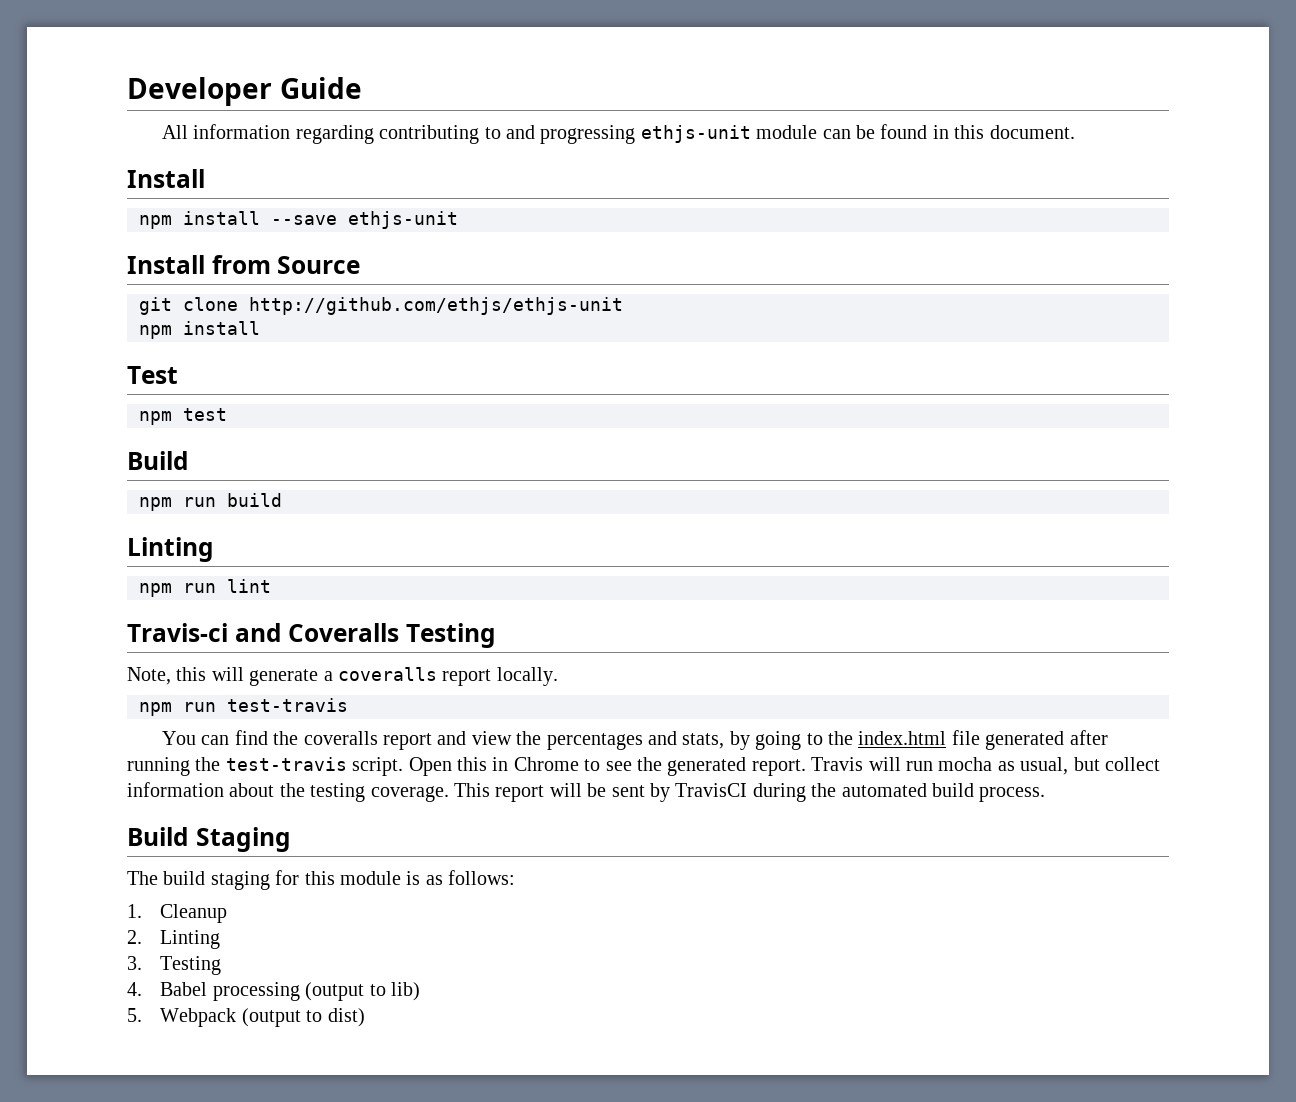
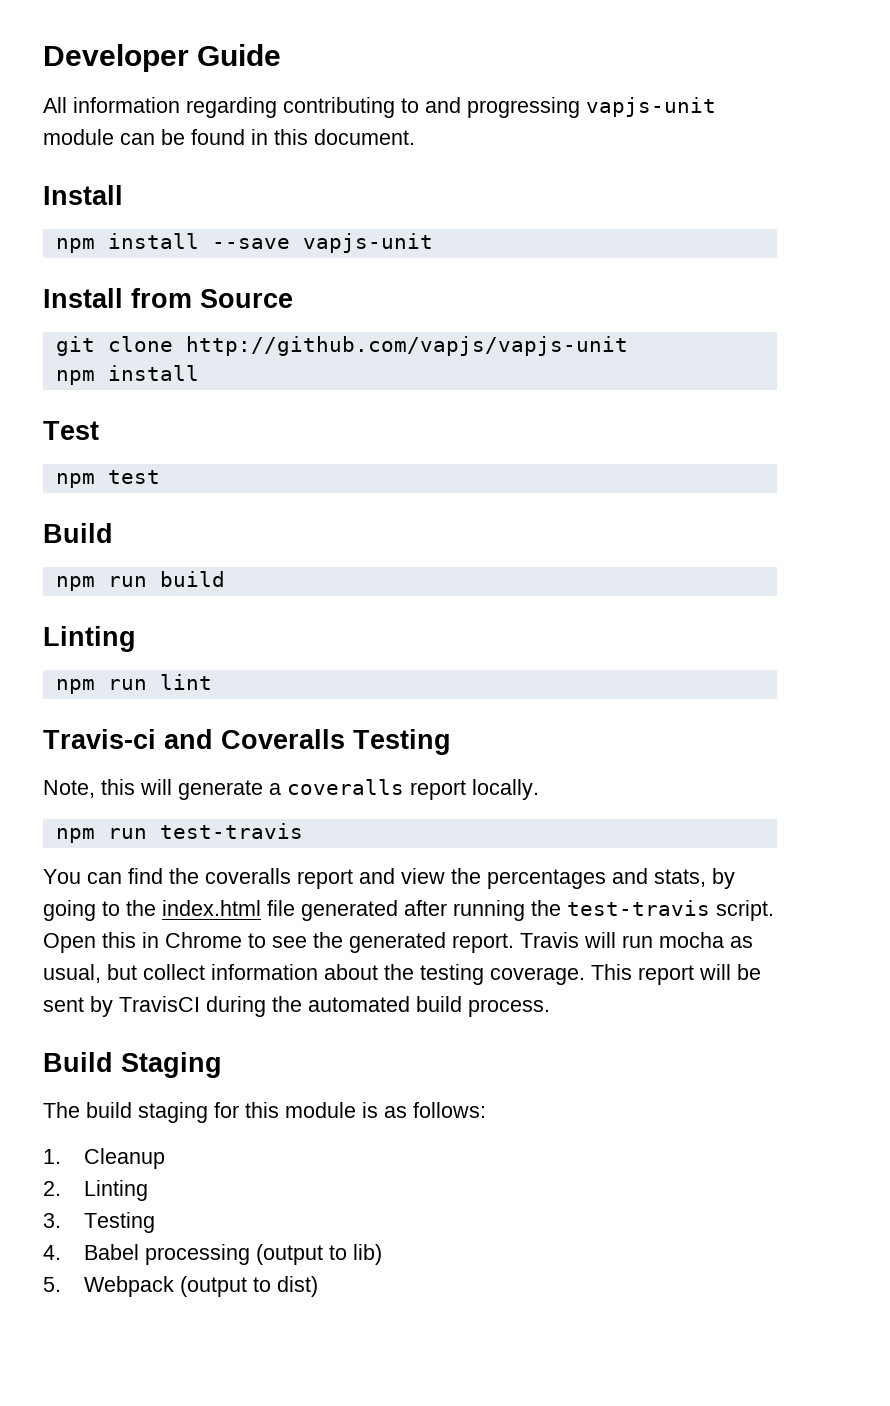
- All information regarding contributing to and progressing ethjs-unit module can be found in this document.
+ All information regarding contributing to and progressing vapjs-unit module can be found in this document.
- npm install --save ethjs-unit
+ npm install --save vapjs-unit
- git clone http://github.com/ethjs/ethjs-unit
+ git clone http://github.com/vapjs/vapjs-unit

